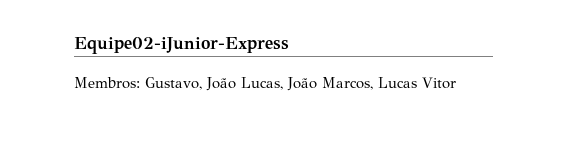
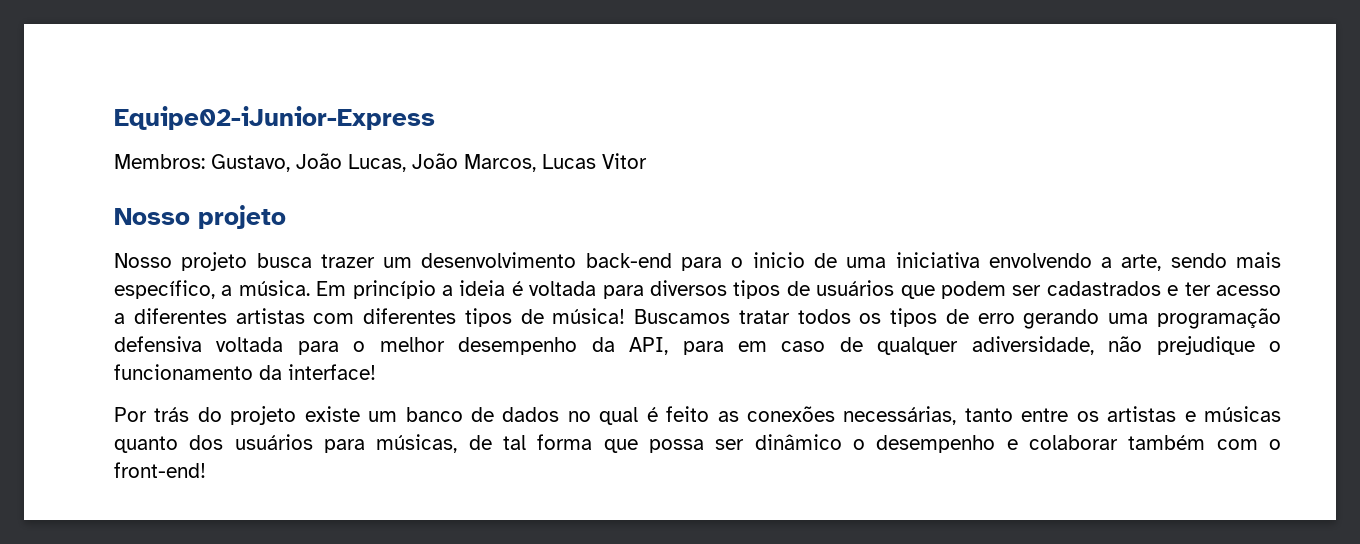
  Membros: Gustavo, João Lucas, João Marcos, Lucas Vitor
+ Nosso projeto
+ Nosso projeto busca trazer um desenvolvimento back-end para o inicio de uma iniciativa envolvendo a arte, sendo mais específico, a música. Em princípio a ideia é voltada para diversos tipos de usuários que podem ser cadastrados e ter acesso a diferentes artistas com diferentes tipos de música! Buscamos tratar todos os tipos de erro gerando uma programação defensiva voltada para o melhor desempenho da API, para em caso de qualquer adiversidade, não prejudique o funcionamento da interface!
+ Por trás do projeto existe um banco de dados no qual é feito as conexões necessárias, tanto entre os artistas e músicas quanto dos usuários para músicas, de tal forma que possa ser dinâmico o desempenho e colaborar também com o front-end!

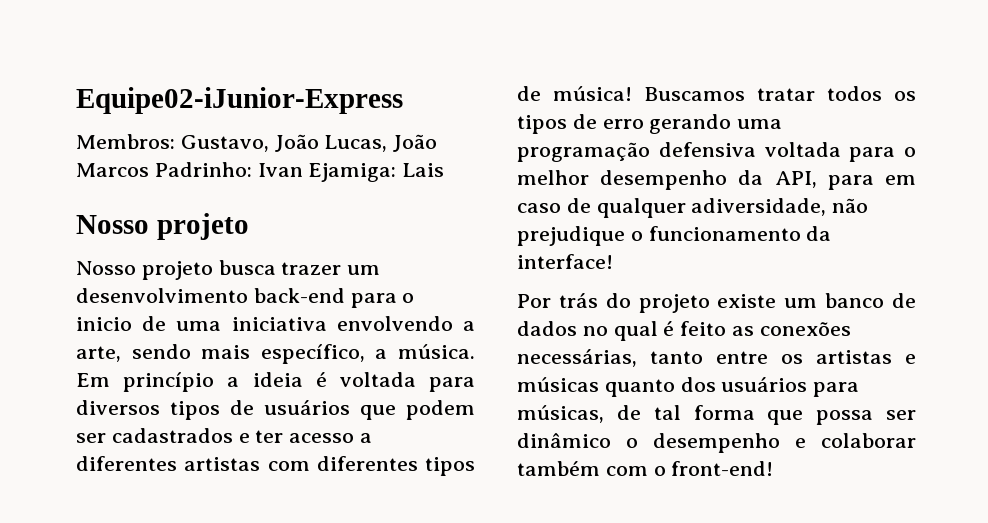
- Membros: Gustavo, João Lucas, João Marcos, Lucas Vitor
+ Membros: Gustavo, João Lucas, João Marcos Padrinho: Ivan Ejamiga: Lais

